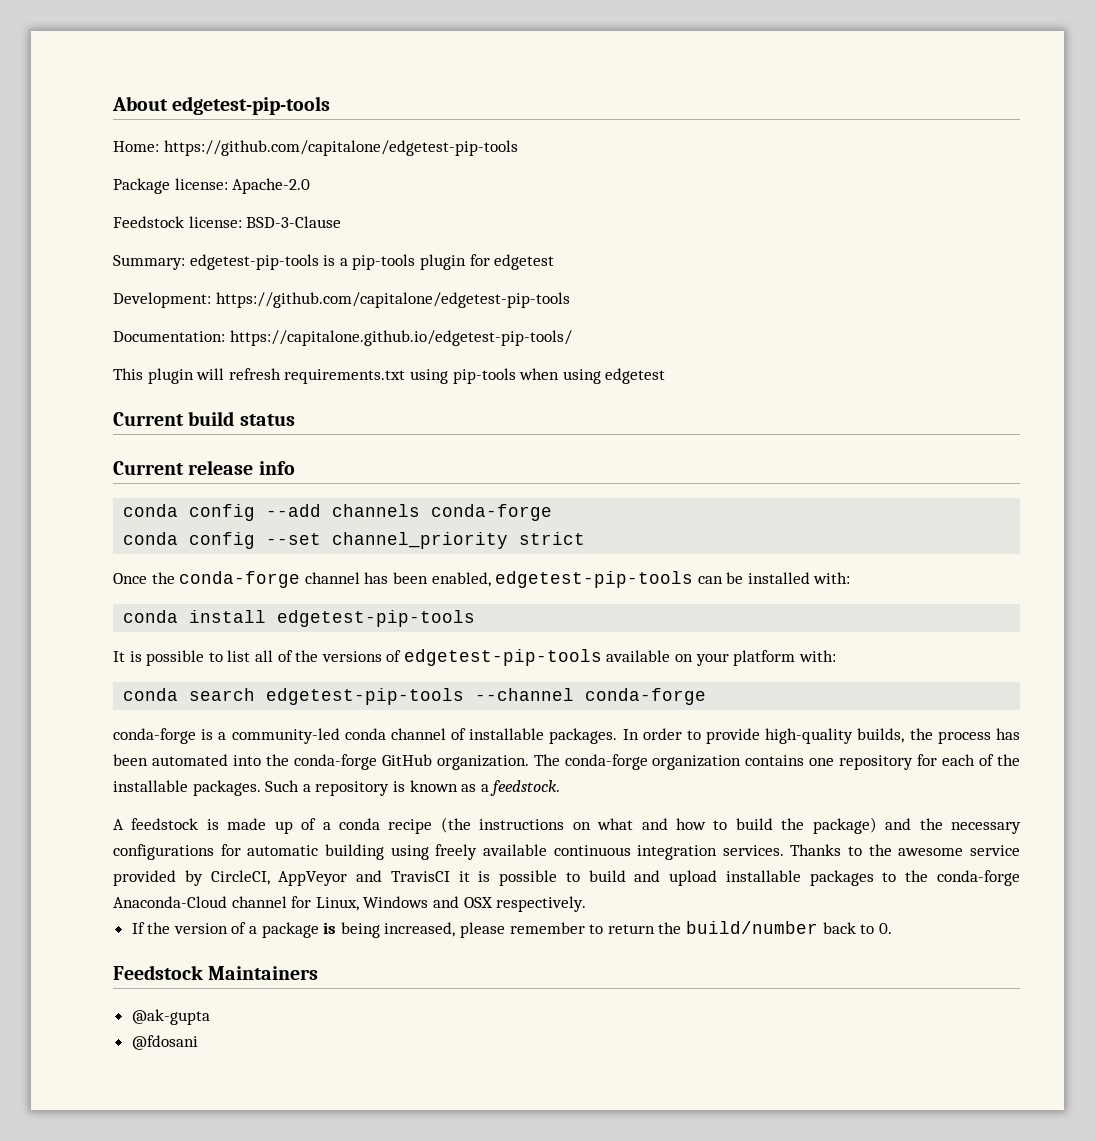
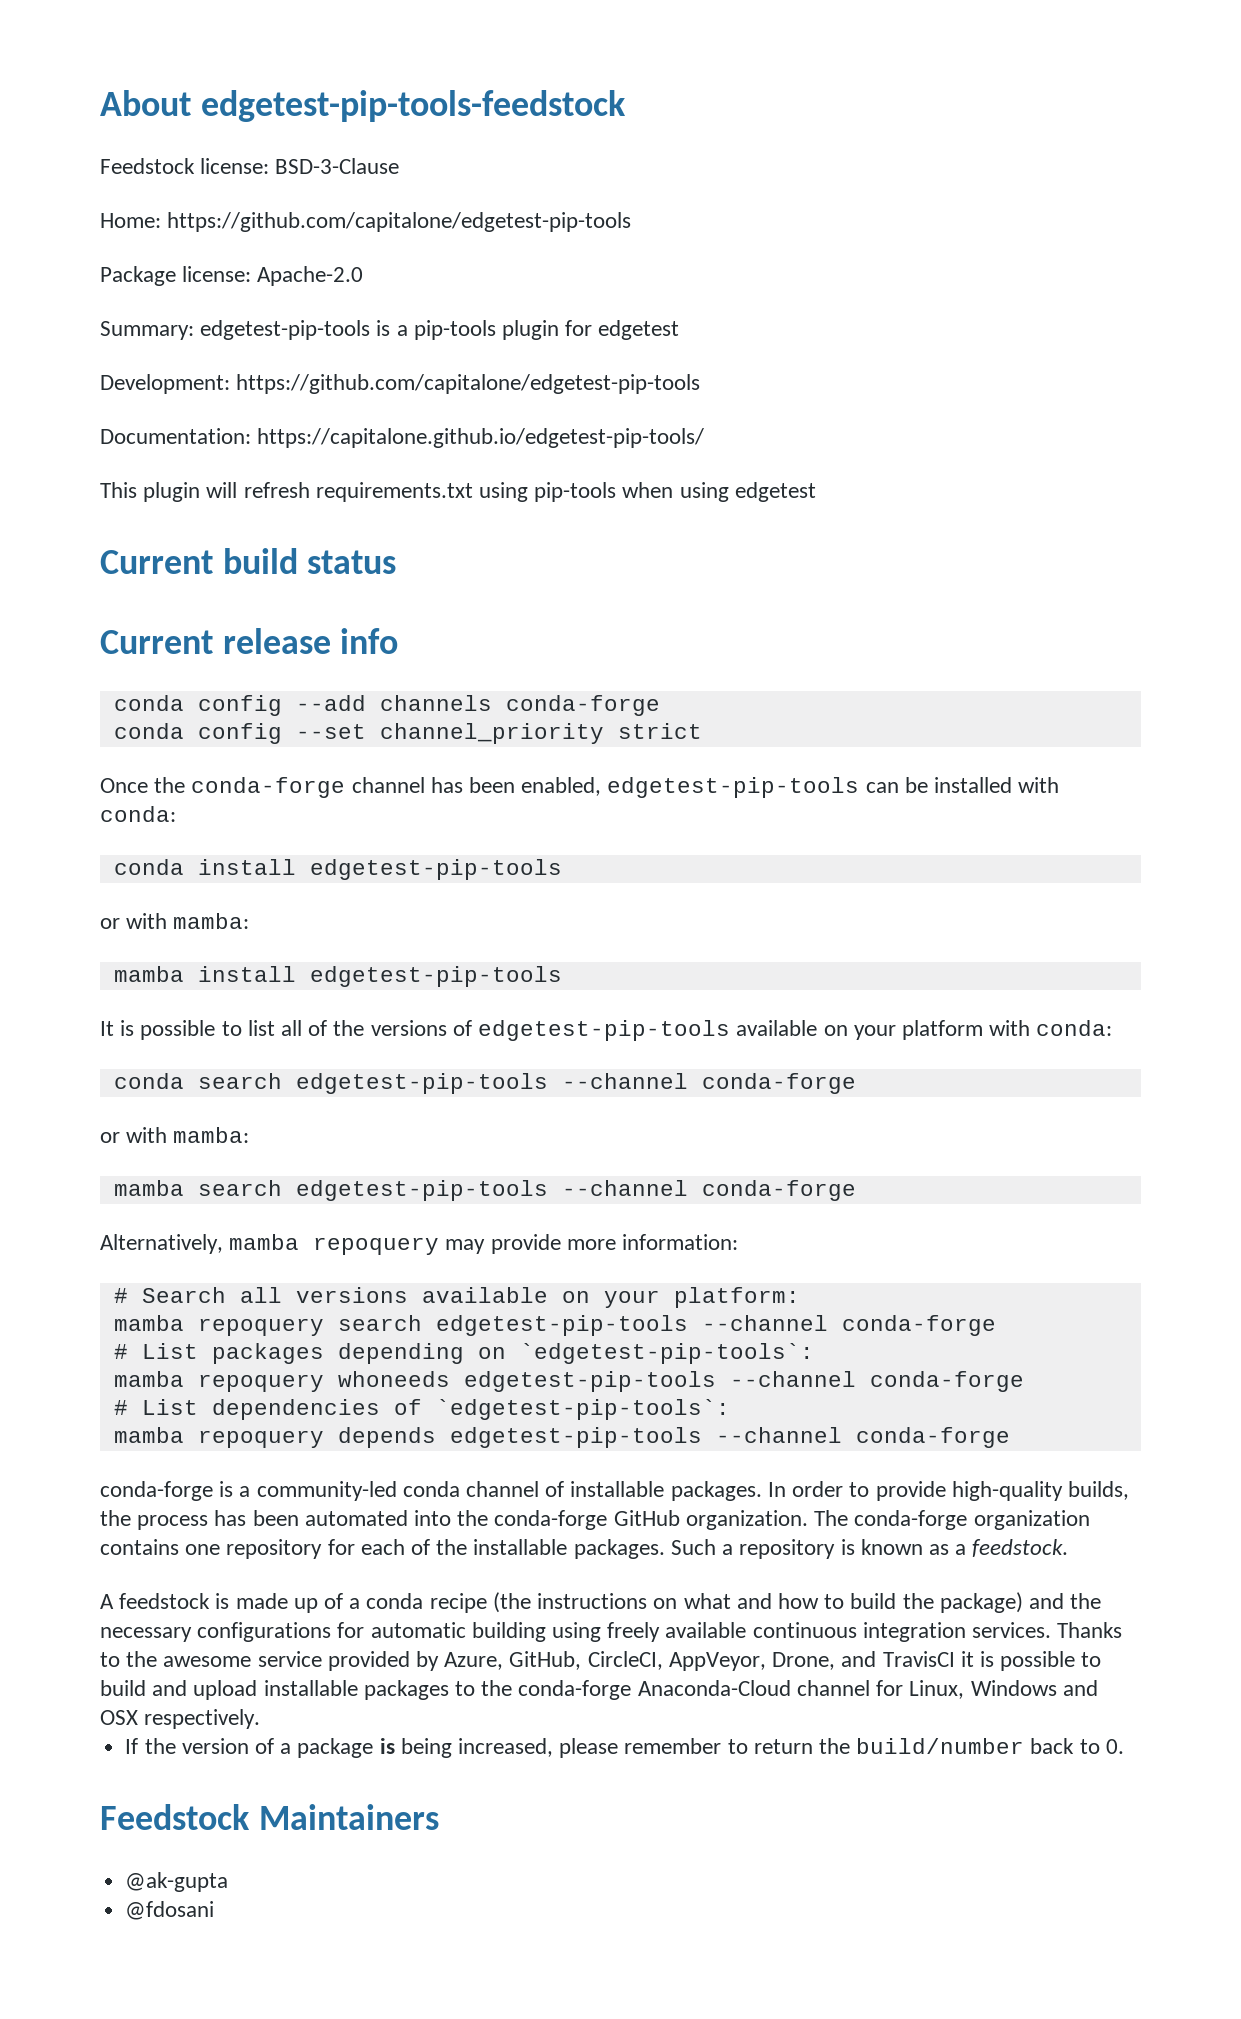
- About edgetest-pip-tools
+ About edgetest-pip-tools-feedstock
+ Feedstock license: BSD-3-Clause
- Feedstock license: BSD-3-Clause
- Once the conda-forge channel has been enabled, edgetest-pip-tools can be installed with:
+ Once the conda-forge channel has been enabled, edgetest-pip-tools can be installed with conda:
  conda install edgetest-pip-tools
+ or with mamba:
+ mamba install edgetest-pip-tools
- It is possible to list all of the versions of edgetest-pip-tools available on your platform with:
+ It is possible to list all of the versions of edgetest-pip-tools available on your platform with conda:
  conda search edgetest-pip-tools --channel conda-forge
+ or with mamba:
+ mamba search edgetest-pip-tools --channel conda-forge
+ Alternatively, mamba repoquery may provide more information:
+ # Search all versions available on your platform:
+ mamba repoquery search edgetest-pip-tools --channel conda-forge
+ # List packages depending on `edgetest-pip-tools`:
+ mamba repoquery whoneeds edgetest-pip-tools --channel conda-forge
+ # List dependencies of `edgetest-pip-tools`:
+ mamba repoquery depends edgetest-pip-tools --channel conda-forge
- Thanks to the awesome service provided by CircleCI, AppVeyor and TravisCI it is possible to build and upload installable packages to the conda-forge Anaconda-Cloud channel for Linux, Windows and OSX respectively.
+ Thanks to the awesome service provided by Azure, GitHub, CircleCI, AppVeyor, Drone, and TravisCI it is possible to build and upload installable packages to the conda-forge Anaconda-Cloud channel for Linux, Windows and OSX respectively.

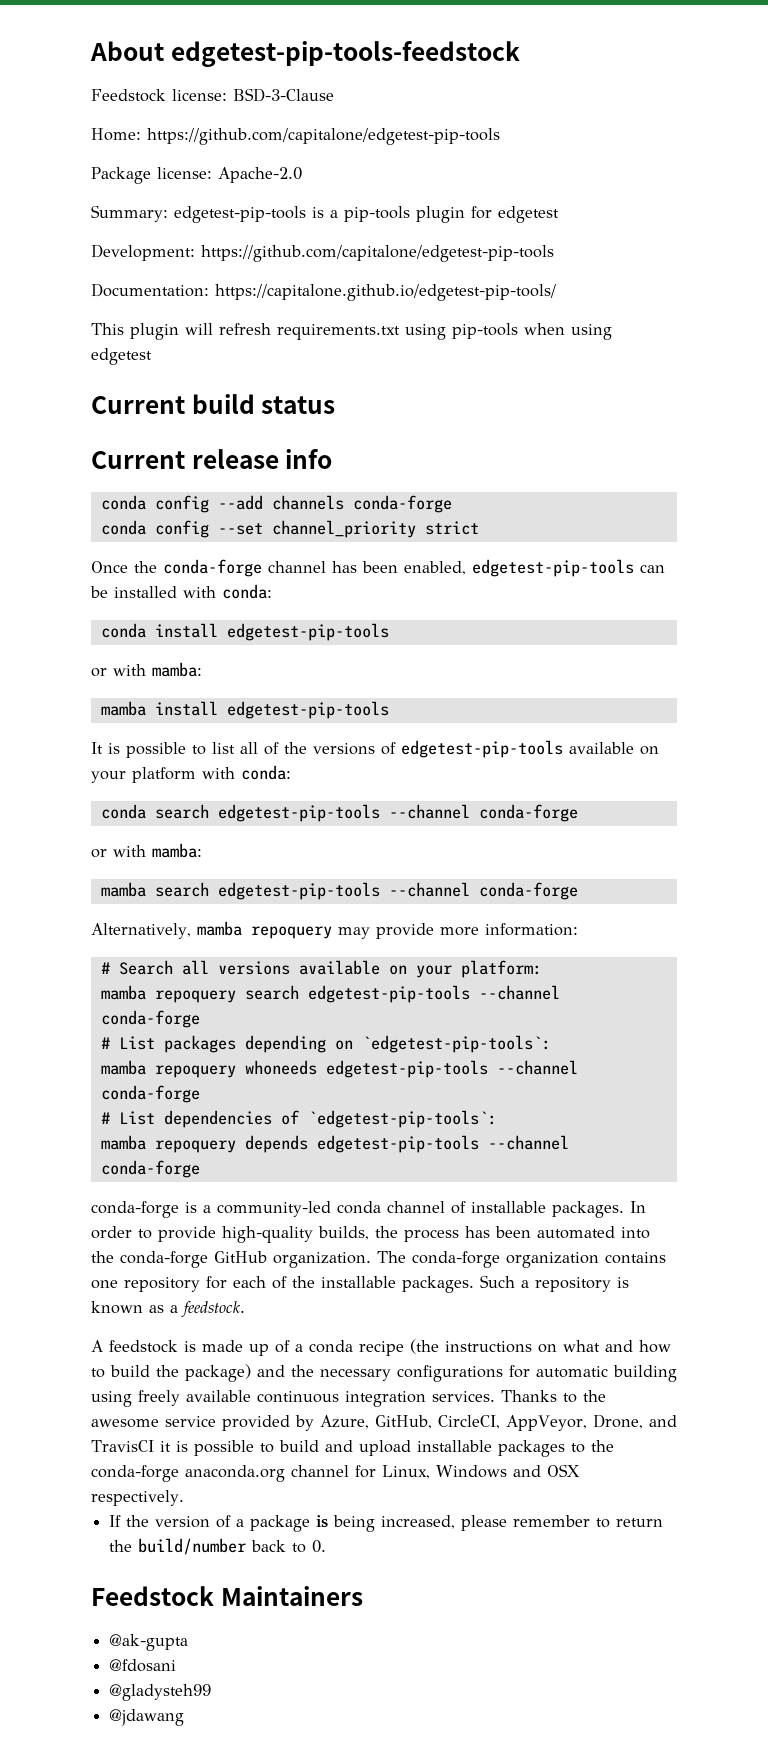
- Thanks to the awesome service provided by Azure, GitHub, CircleCI, AppVeyor, Drone, and TravisCI it is possible to build and upload installable packages to the conda-forge Anaconda-Cloud channel for Linux, Windows and OSX respectively.
+ Thanks to the awesome service provided by Azure, GitHub, CircleCI, AppVeyor, Drone, and TravisCI it is possible to build and upload installable packages to the conda-forge anaconda.org channel for Linux, Windows and OSX respectively.
+ @gladysteh99
+ @jdawang

